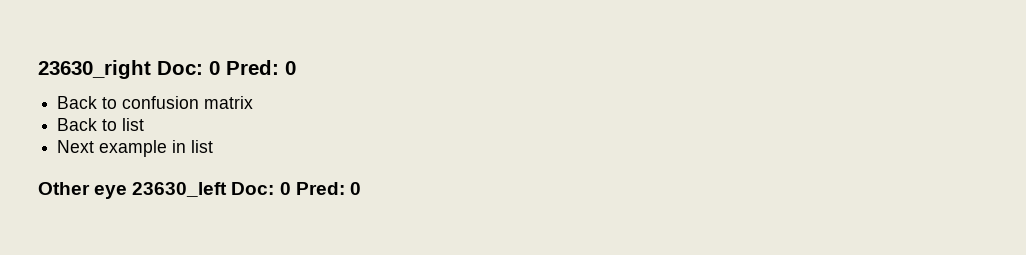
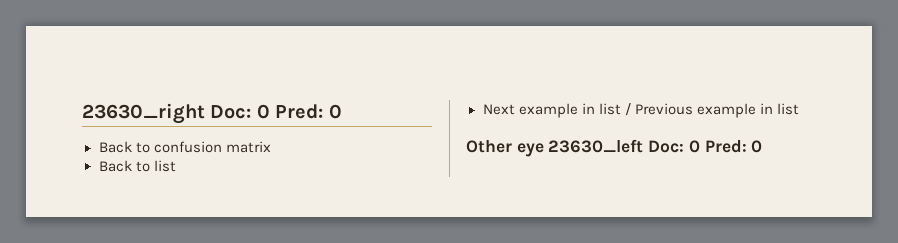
- Next example in list
+ Next example in list / Previous example in list

